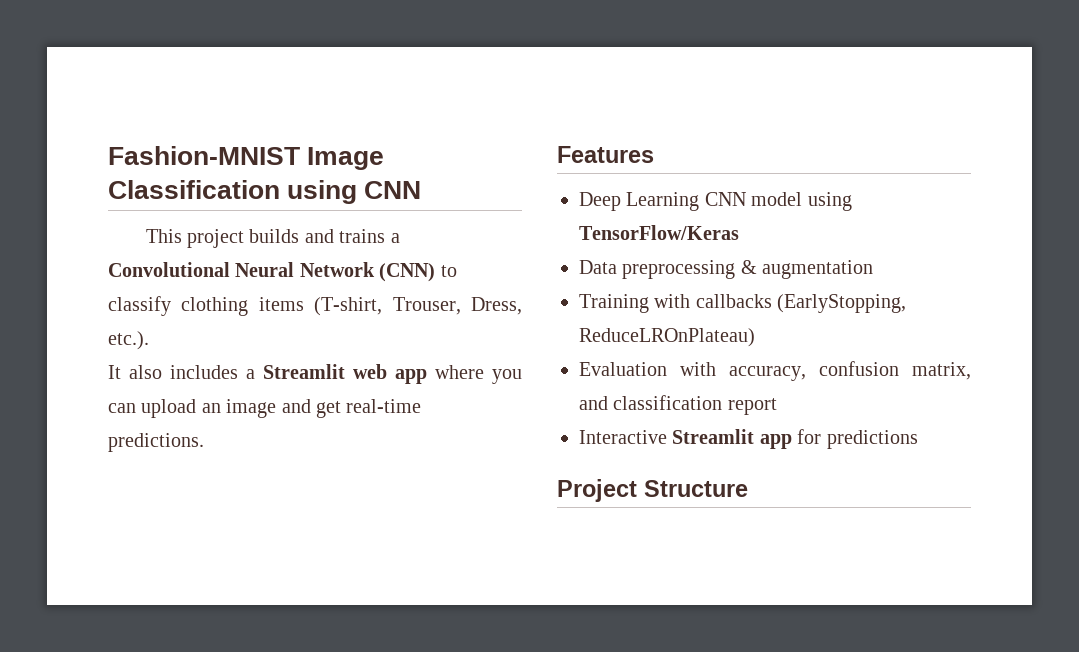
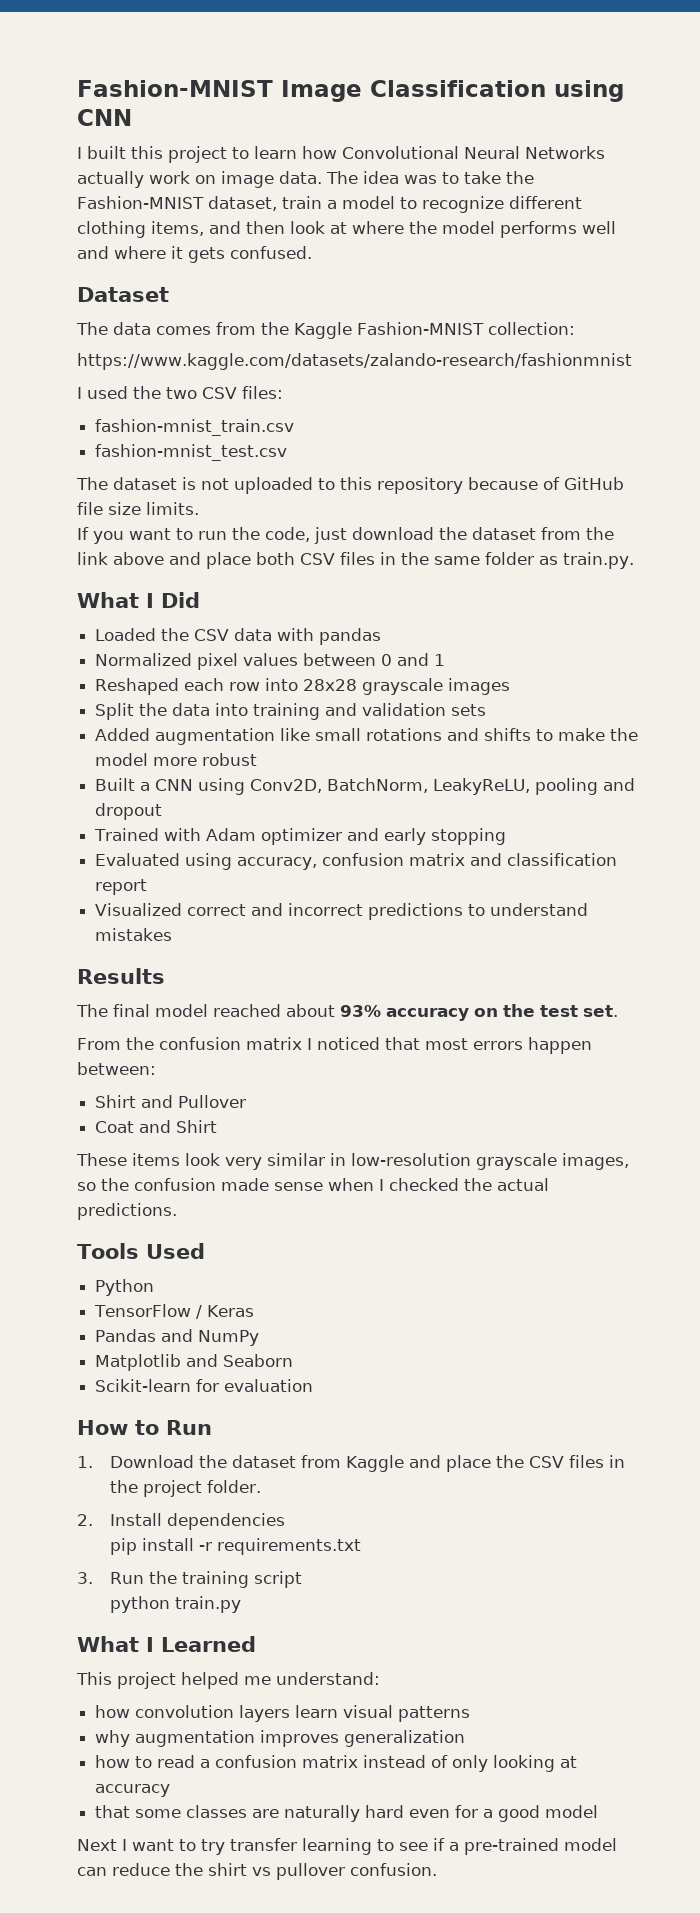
- This project builds and trains a Convolutional Neural Network (CNN) to classify clothing items (T-shirt, Trouser, Dress, etc.).
- It also includes a Streamlit web app where you can upload an image and get real-time predictions.
- Features
- Deep Learning CNN model using TensorFlow/Keras
- Data preprocessing & augmentation
- Training with callbacks (EarlyStopping, ReduceLROnPlateau)
- Evaluation with accuracy, confusion matrix, and classification report
+ I built this project to learn how Convolutional Neural Networks actually work on image data. The idea was to take the Fashion-MNIST dataset, train a model to recognize different clothing items, and then look at where the model performs well and where it gets confused.
+ Dataset
+ The data comes from the Kaggle Fashion-MNIST collection:
+ https://www.kaggle.com/datasets/zalando-research/fashionmnist
+ I used the two CSV files:
+ fashion-mnist_train.csv
+ fashion-mnist_test.csv
+ The dataset is not uploaded to this repository because of GitHub file size limits.
+ If you want to run the code, just download the dataset from the link above and place both CSV files in the same folder as train.py.
+ What I Did
+ Loaded the CSV data with pandas
+ Normalized pixel values between 0 and 1
+ Reshaped each row into 28x28 grayscale images
+ Split the data into training and validation sets
+ Added augmentation like small rotations and shifts to make the model more robust
+ Built a CNN using Conv2D, BatchNorm, LeakyReLU, pooling and dropout
+ Trained with Adam optimizer and early stopping
+ Evaluated using accuracy, confusion matrix and classification report
- Interactive Streamlit app for predictions
- Project Structure
+ Visualized correct and incorrect predictions to understand mistakes
+ Results
+ The final model reached about 93% accuracy on the test set.
+ From the confusion matrix I noticed that most errors happen between:
+ Shirt and Pullover
+ Coat and Shirt
+ These items look very similar in low-resolution grayscale images, so the confusion made sense when I checked the actual predictions.
+ Tools Used
+ Python
+ TensorFlow / Keras
+ Pandas and NumPy
+ Matplotlib and Seaborn
+ Scikit-learn for evaluation
+ How to Run
+ 1. Download the dataset from Kaggle and place the CSV files in the project folder.
+ 2. Install dependencies
+ pip install -r requirements.txt
+ 3. Run the training script
+ python train.py
+ What I Learned
+ This project helped me understand:
+ how convolution layers learn visual patterns
+ why augmentation improves generalization
+ how to read a confusion matrix instead of only looking at accuracy
+ that some classes are naturally hard even for a good model
+ Next I want to try transfer learning to see if a pre-trained model can reduce the shirt vs pullover confusion.

